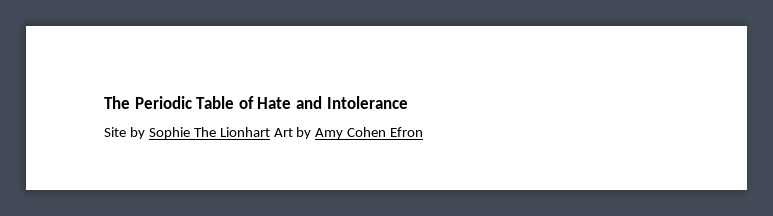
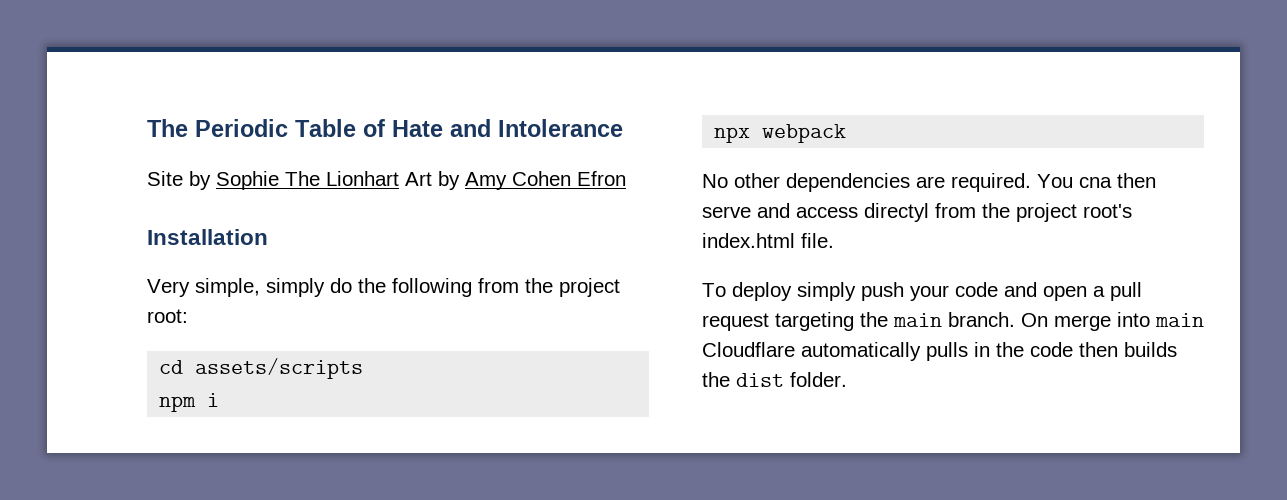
+ Installation
+ Very simple, simply do the following from the project root:
+ cd assets/scripts
+ npm i
+ npx webpack
+ No other dependencies are required. You cna then serve and access directyl from the project root's index.html file.
+ To deploy simply push your code and open a pull request targeting the main branch. On merge into main Cloudflare automatically pulls in the code then builds the dist folder.

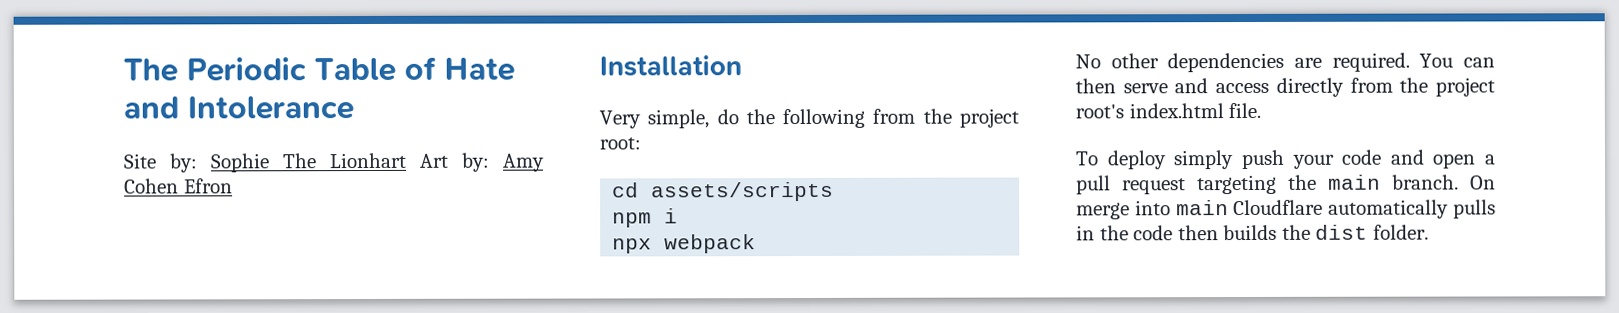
- Site by Sophie The Lionhart Art by Amy Cohen Efron
+ Site by: Sophie The Lionhart Art by: Amy Cohen Efron
- Very simple, simply do the following from the project root:
+ Very simple, do the following from the project root:
- You cna then serve and access directyl from the project root's index.html file.
+ You can then serve and access directly from the project root's index.html file.

